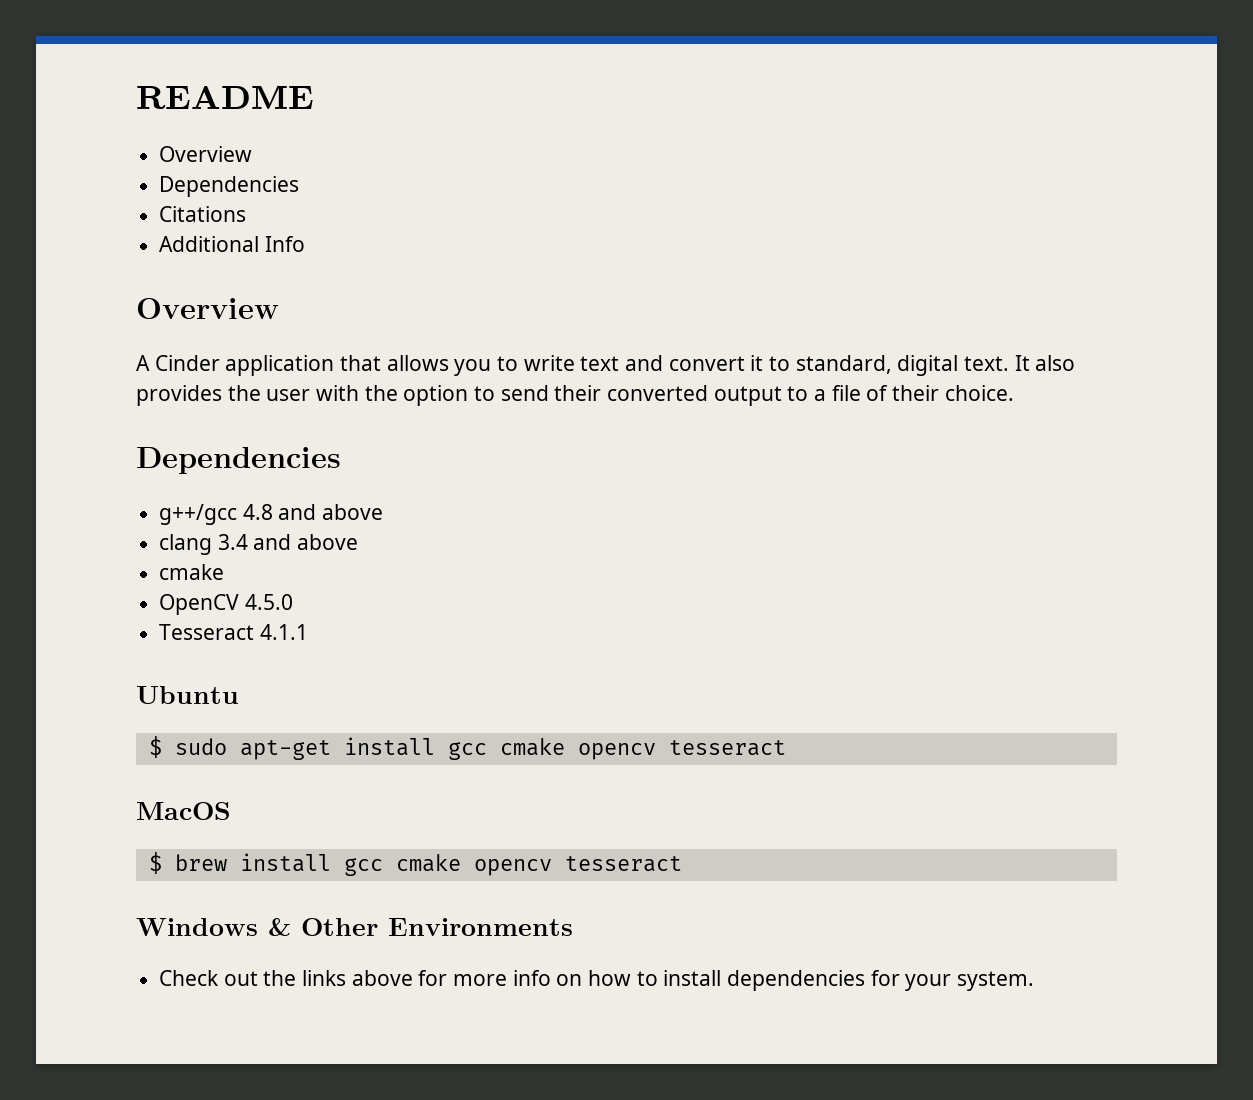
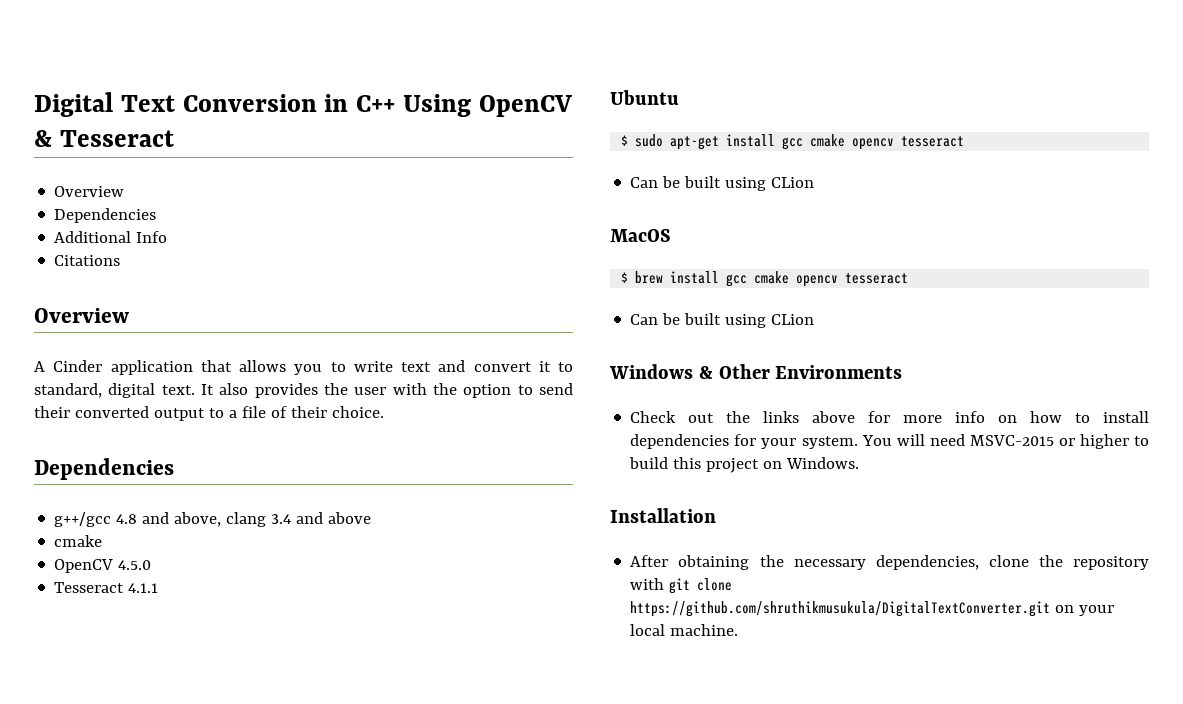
- README
+ Digital Text Conversion in C++ Using OpenCV & Tesseract
- Citations
+ Citations
- g++/gcc 4.8 and above
- clang 3.4 and above
+ g++/gcc 4.8 and above, clang 3.4 and above
  $ sudo apt-get install gcc cmake opencv tesseract
+ Can be built using CLion
  $ brew install gcc cmake opencv tesseract
+ Can be built using CLion
+ You will need MSVC-2015 or higher to build this project on Windows.
+ Installation
+ After obtaining the necessary dependencies, clone the repository with git clone https://github.com/shruthikmusukula/DigitalTextConverter.git on your local machine.

